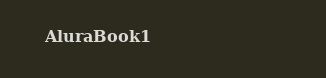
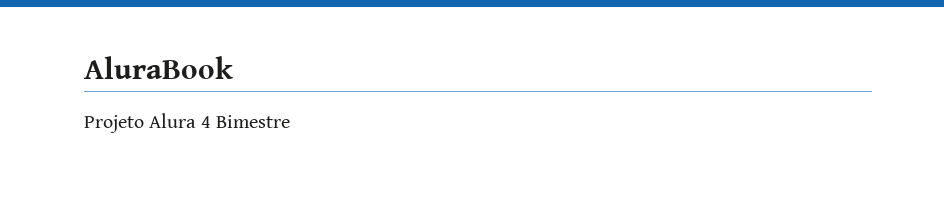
- AluraBook1
+ AluraBook
+ Projeto Alura 4 Bimestre

